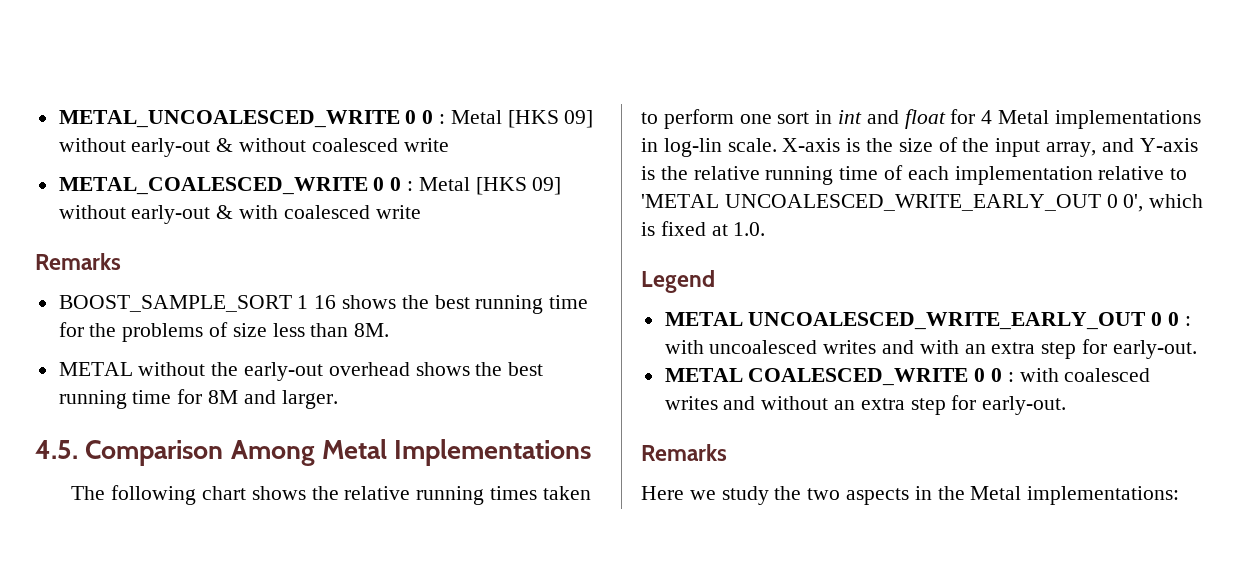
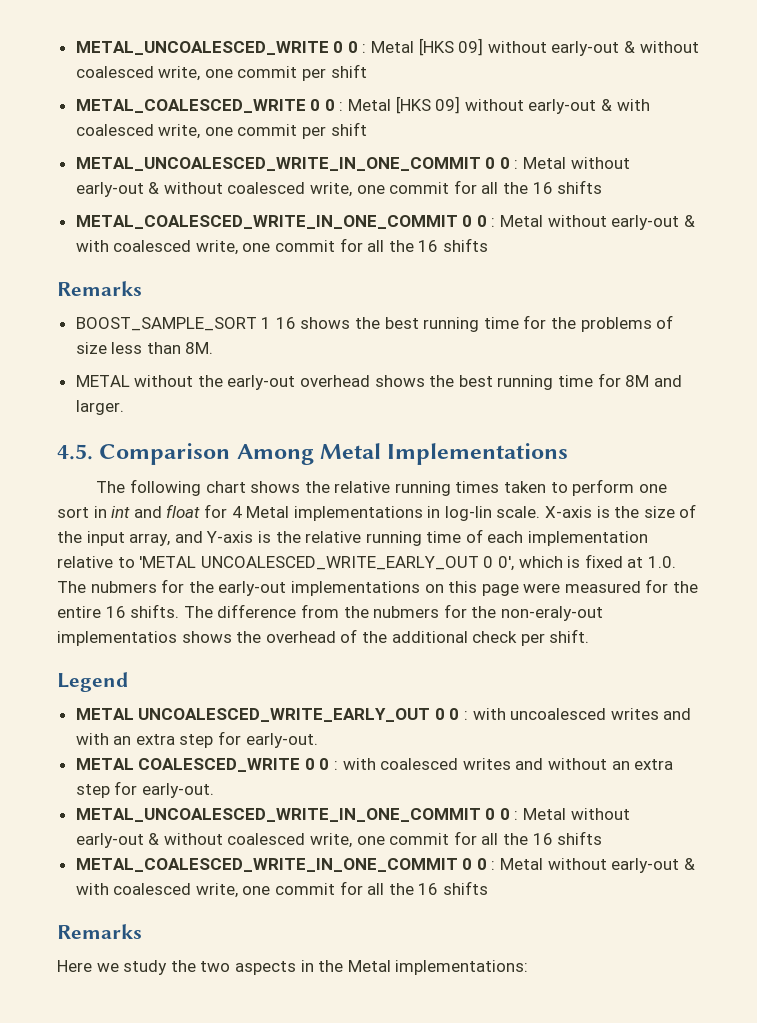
- METAL_UNCOALESCED_WRITE 0 0 : Metal [HKS 09] without early-out & without coalesced write
+ METAL_UNCOALESCED_WRITE 0 0 : Metal [HKS 09] without early-out & without coalesced write, one commit per shift
- METAL_COALESCED_WRITE 0 0 : Metal [HKS 09] without early-out & with coalesced write
+ METAL_COALESCED_WRITE 0 0 : Metal [HKS 09] without early-out & with coalesced write, one commit per shift
+ METAL_UNCOALESCED_WRITE_IN_ONE_COMMIT 0 0 : Metal without early-out & without coalesced write, one commit for all the 16 shifts
+ METAL_COALESCED_WRITE_IN_ONE_COMMIT 0 0 : Metal without early-out & with coalesced write, one commit for all the 16 shifts
- X-axis is the size of the input array, and Y-axis is the relative running time of each implementation relative to 'METAL UNCOALESCED_WRITE_EARLY_OUT 0 0', which is fixed at 1.0.
+ X-axis is the size of the input array, and Y-axis is the relative running time of each implementation relative to 'METAL UNCOALESCED_WRITE_EARLY_OUT 0 0', which is fixed at 1.0. The nubmers for the early-out implementations on this page were measured for the entire 16 shifts. The difference from the nubmers for the non-eraly-out implementatios shows the overhead of the additional check per shift.
  METAL COALESCED_WRITE 0 0 : with coalesced writes and without an extra step for early-out.
+ METAL_UNCOALESCED_WRITE_IN_ONE_COMMIT 0 0 : Metal without early-out & without coalesced write, one commit for all the 16 shifts
+ METAL_COALESCED_WRITE_IN_ONE_COMMIT 0 0 : Metal without early-out & with coalesced write, one commit for all the 16 shifts

